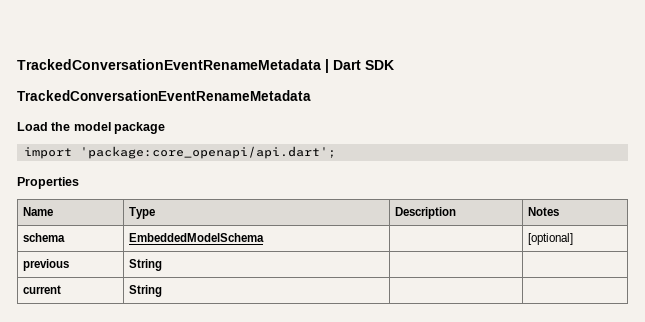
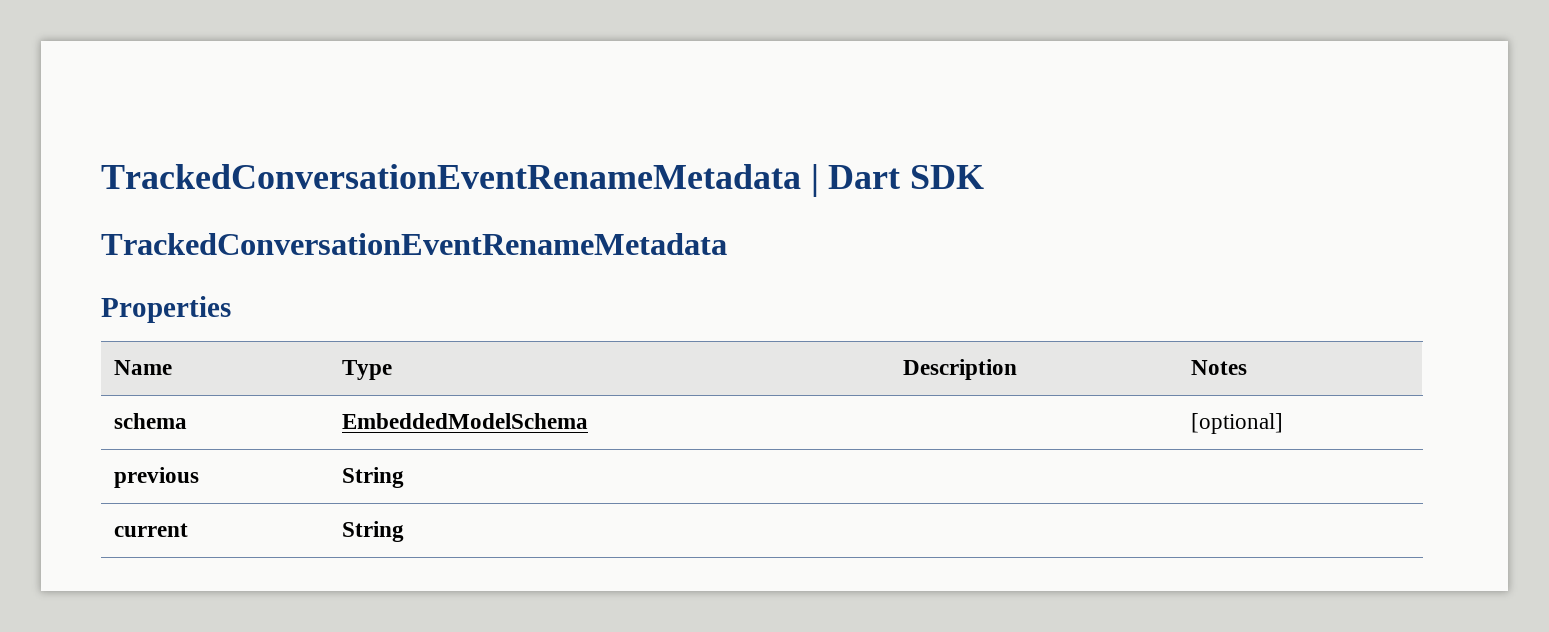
- Load the model package
- import 'package:core_openapi/api.dart';

